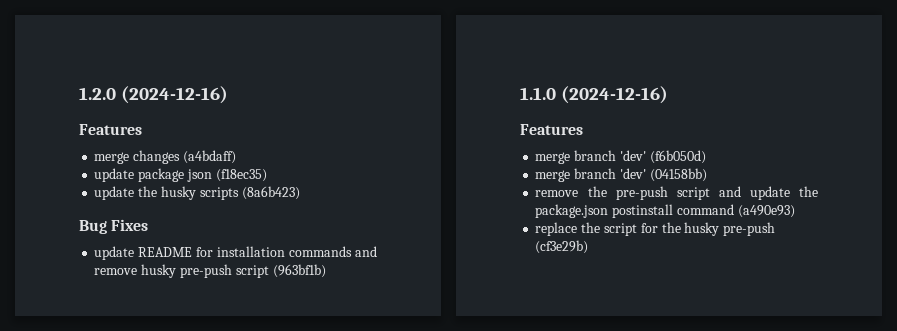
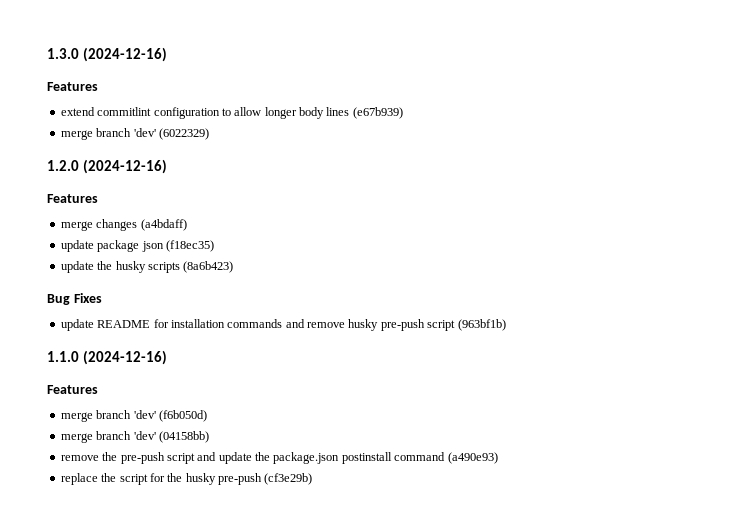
+ 1.3.0 (2024-12-16)
+ Features
+ extend commitlint configuration to allow longer body lines (e67b939)
+ merge branch 'dev' (6022329)

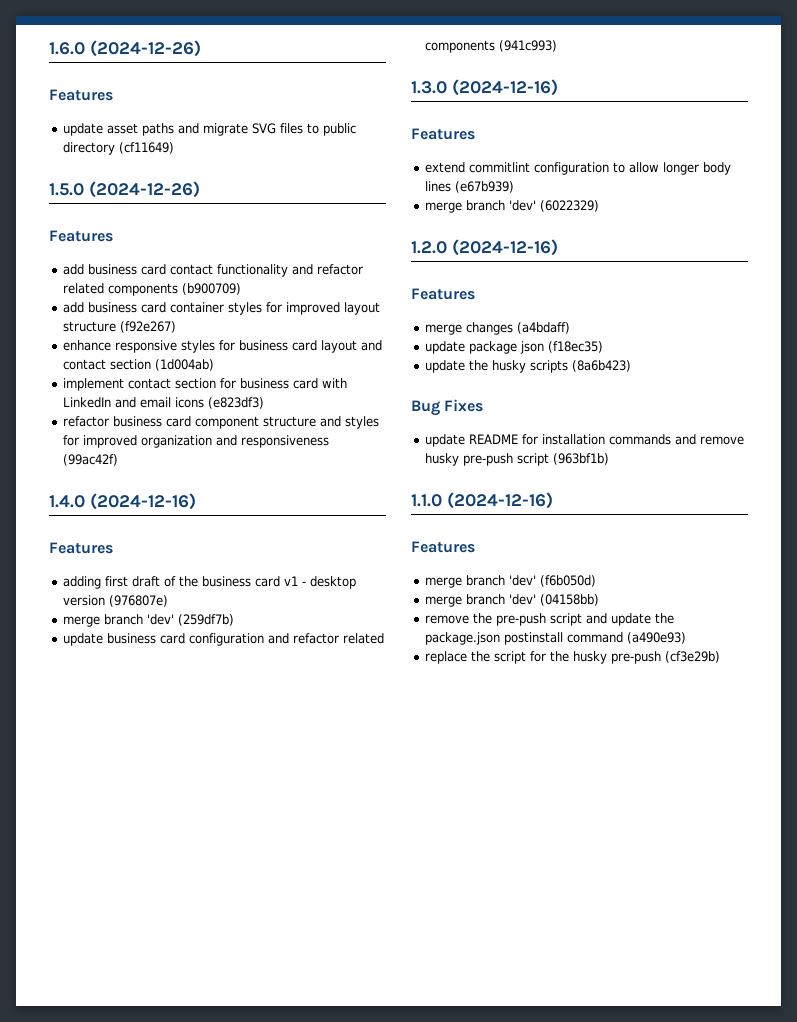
+ 1.6.0 (2024-12-26)
+ Features
+ update asset paths and migrate SVG files to public directory (cf11649)
+ 1.5.0 (2024-12-26)
+ Features
+ add business card contact functionality and refactor related components (b900709)
+ add business card container styles for improved layout structure (f92e267)
+ enhance responsive styles for business card layout and contact section (1d004ab)
+ implement contact section for business card with LinkedIn and email icons (e823df3)
+ refactor business card component structure and styles for improved organization and responsiveness (99ac42f)
+ 1.4.0 (2024-12-16)
+ Features
+ adding first draft of the business card v1 - desktop version (976807e)
+ merge branch 'dev' (259df7b)
+ update business card configuration and refactor related components (941c993)

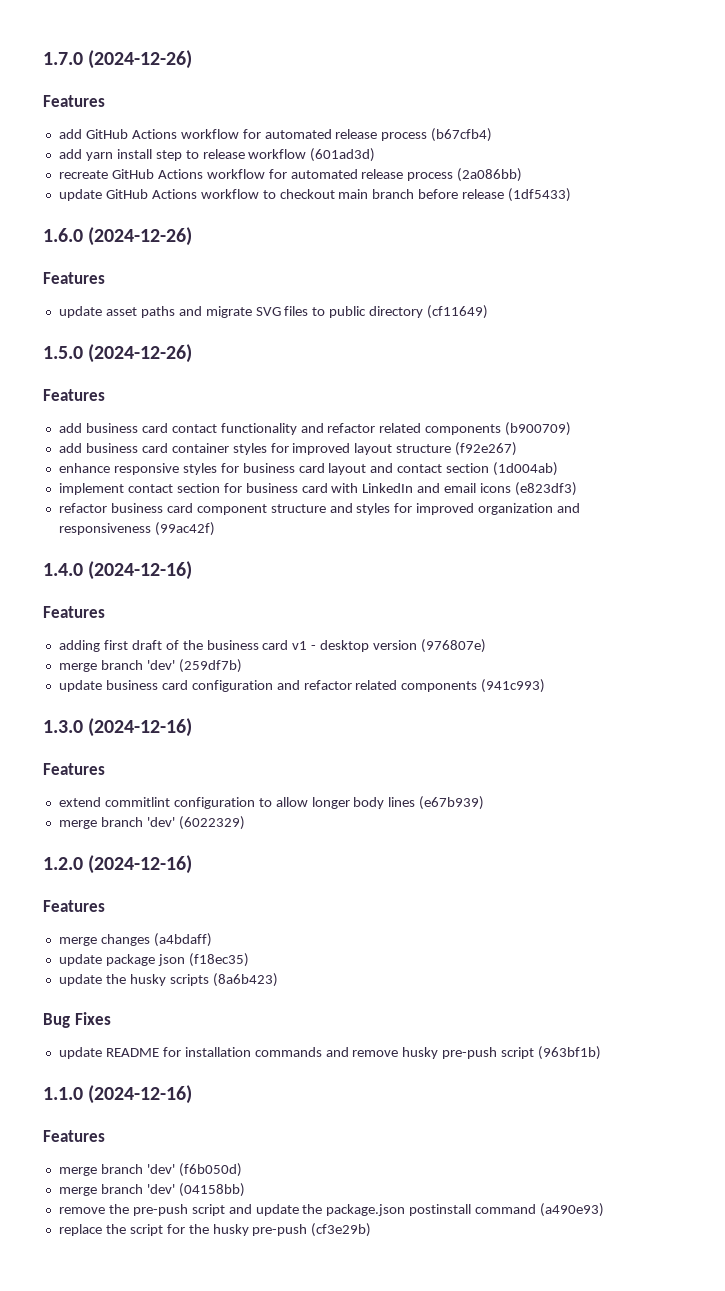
+ 1.7.0 (2024-12-26)
+ Features
+ add GitHub Actions workflow for automated release process (b67cfb4)
+ add yarn install step to release workflow (601ad3d)
+ recreate GitHub Actions workflow for automated release process (2a086bb)
+ update GitHub Actions workflow to checkout main branch before release (1df5433)

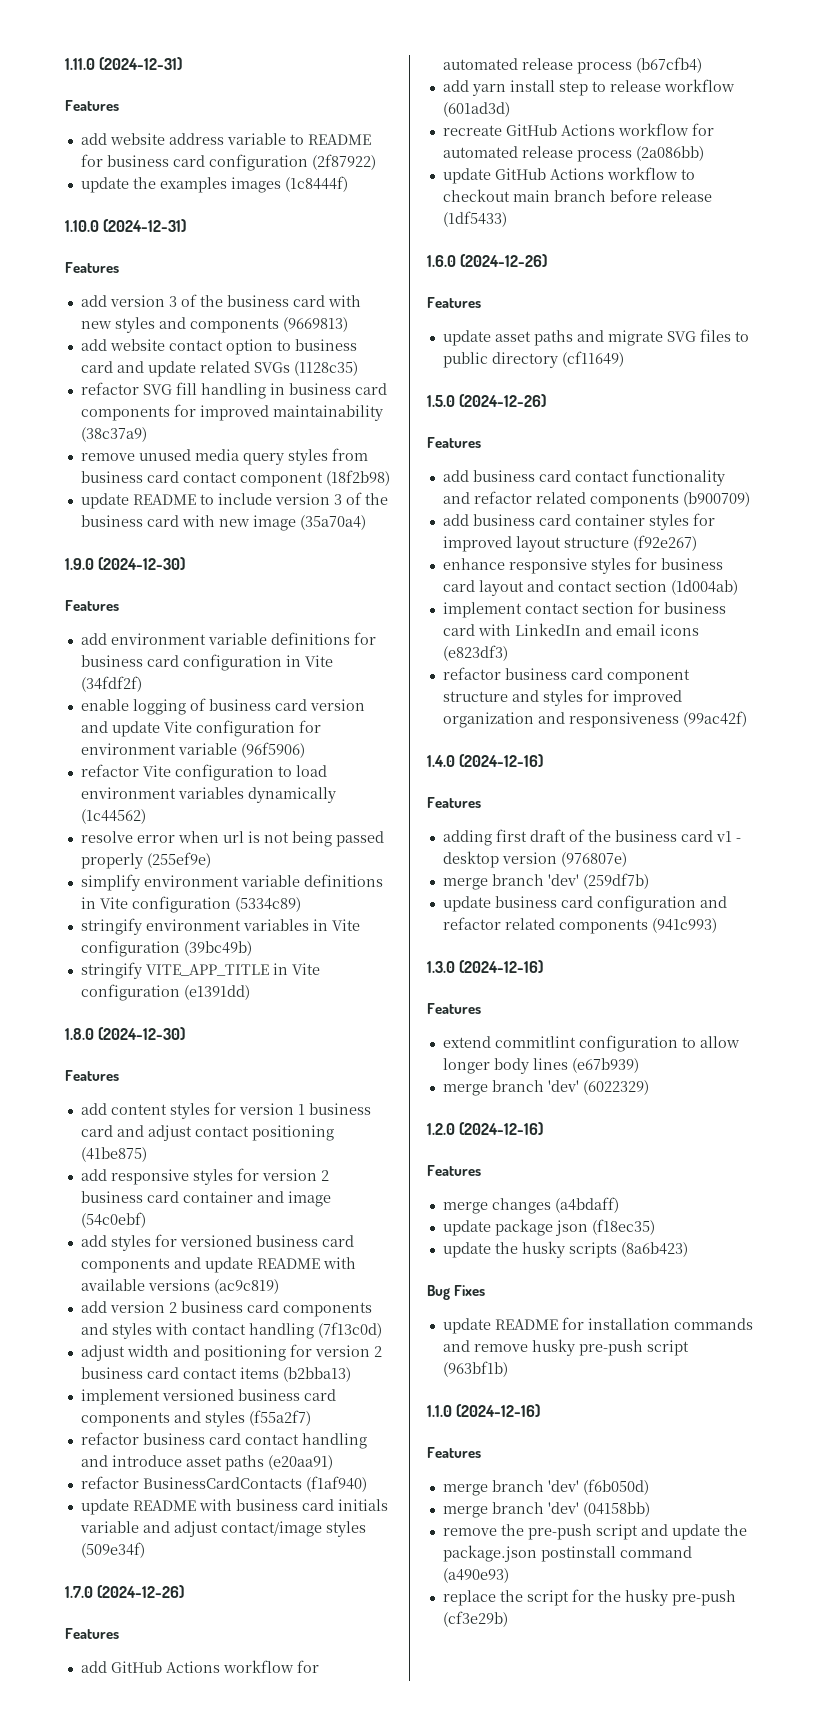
+ 1.11.0 (2024-12-31)
+ Features
+ add website address variable to README for business card configuration (2f87922)
+ update the examples images (1c8444f)
+ 1.10.0 (2024-12-31)
+ Features
+ add version 3 of the business card with new styles and components (9669813)
+ add website contact option to business card and update related SVGs (1128c35)
+ refactor SVG fill handling in business card components for improved maintainability (38c37a9)
+ remove unused media query styles from business card contact component (18f2b98)
+ update README to include version 3 of the business card with new image (35a70a4)
+ 1.9.0 (2024-12-30)
+ Features
+ add environment variable definitions for business card configuration in Vite (34fdf2f)
+ enable logging of business card version and update Vite configuration for environment variable (96f5906)
+ refactor Vite configuration to load environment variables dynamically (1c44562)
+ resolve error when url is not being passed properly (255ef9e)
+ simplify environment variable definitions in Vite configuration (5334c89)
+ stringify environment variables in Vite configuration (39bc49b)
+ stringify VITE_APP_TITLE in Vite configuration (e1391dd)
+ 1.8.0 (2024-12-30)
+ Features
+ add content styles for version 1 business card and adjust contact positioning (41be875)
+ add responsive styles for version 2 business card container and image (54c0ebf)
+ add styles for versioned business card components and update README with available versions (ac9c819)
+ add version 2 business card components and styles with contact handling (7f13c0d)
+ adjust width and positioning for version 2 business card contact items (b2bba13)
+ implement versioned business card components and styles (f55a2f7)
+ refactor business card contact handling and introduce asset paths (e20aa91)
+ refactor BusinessCardContacts (f1af940)
+ update README with business card initials variable and adjust contact/image styles (509e34f)

